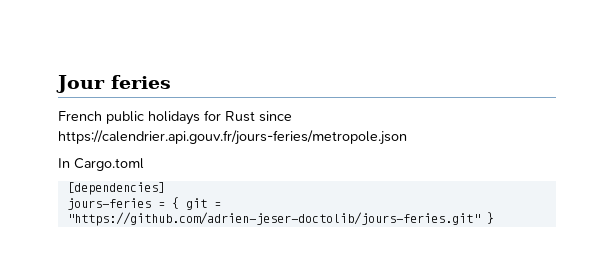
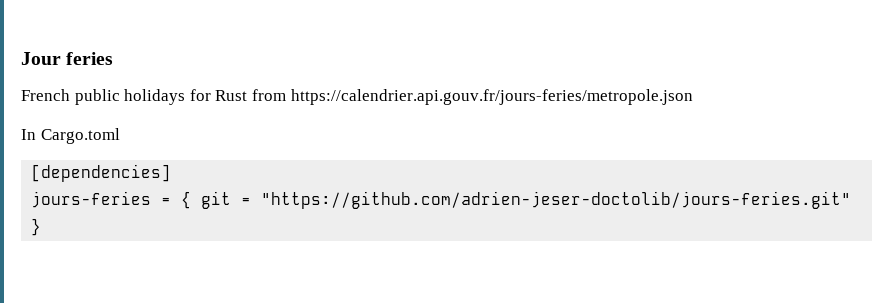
- French public holidays for Rust since https://calendrier.api.gouv.fr/jours-feries/metropole.json
+ French public holidays for Rust from https://calendrier.api.gouv.fr/jours-feries/metropole.json

